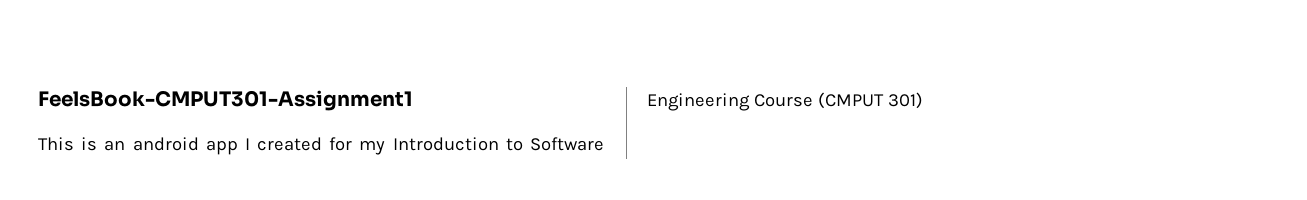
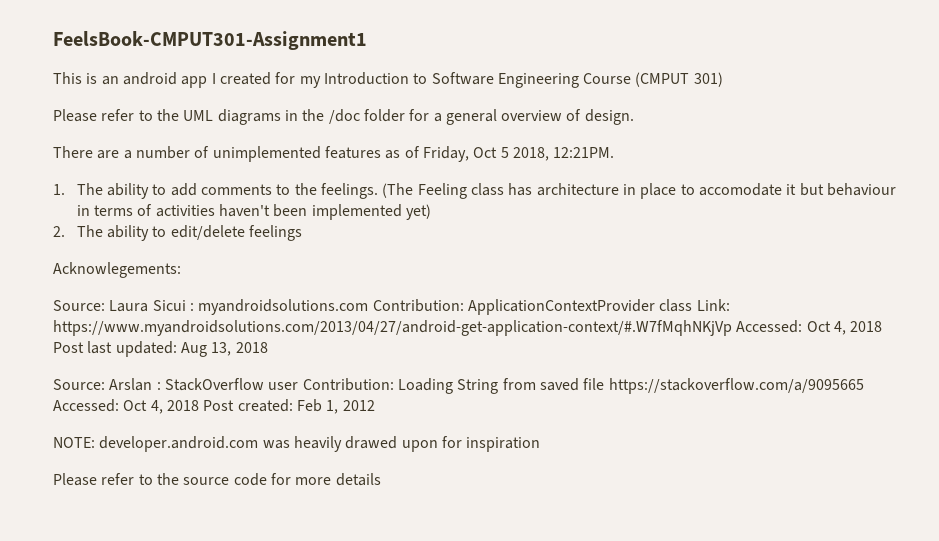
+ Please refer to the UML diagrams in the /doc folder for a general overview of design.
+ There are a number of unimplemented features as of Friday, Oct 5 2018, 12:21PM.
+ 1. The ability to add comments to the feelings. (The Feeling class has architecture in place to accomodate it but behaviour in terms of activities haven't been implemented yet)
+ 2. The ability to edit/delete feelings
+ Acknowlegements:
+ Source: Laura Sicui : myandroidsolutions.com Contribution: ApplicationContextProvider class Link: https://www.myandroidsolutions.com/2013/04/27/android-get-application-context/#.W7fMqhNKjVp Accessed: Oct 4, 2018 Post last updated: Aug 13, 2018
+ Source: Arslan : StackOverflow user Contribution: Loading String from saved file https://stackoverflow.com/a/9095665 Accessed: Oct 4, 2018 Post created: Feb 1, 2012
+ NOTE: developer.android.com was heavily drawed upon for inspiration
+ Please refer to the source code for more details

